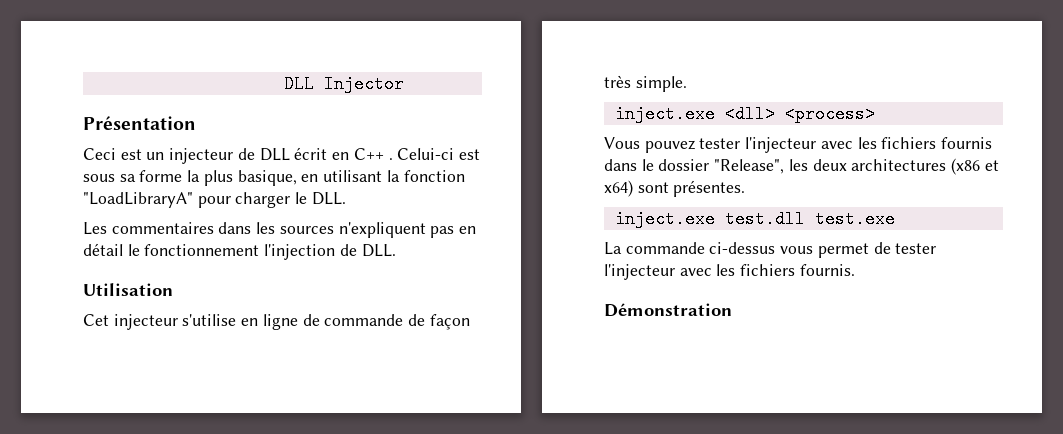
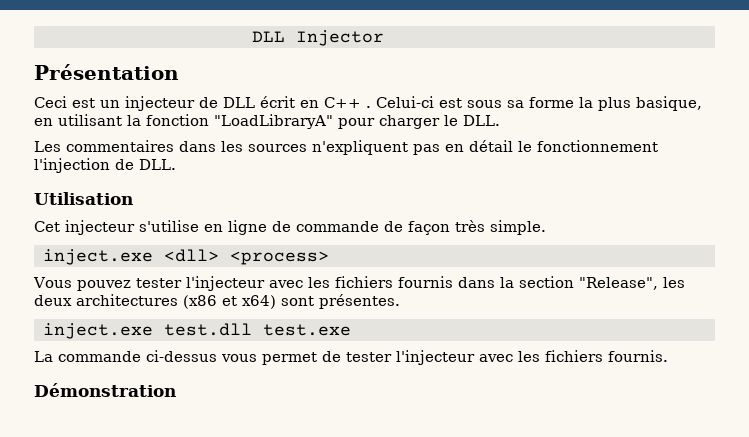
- Vous pouvez tester l'injecteur avec les fichiers fournis dans le dossier "Release", les deux architectures (x86 et x64) sont présentes.
+ Vous pouvez tester l'injecteur avec les fichiers fournis dans la section "Release", les deux architectures (x86 et x64) sont présentes.

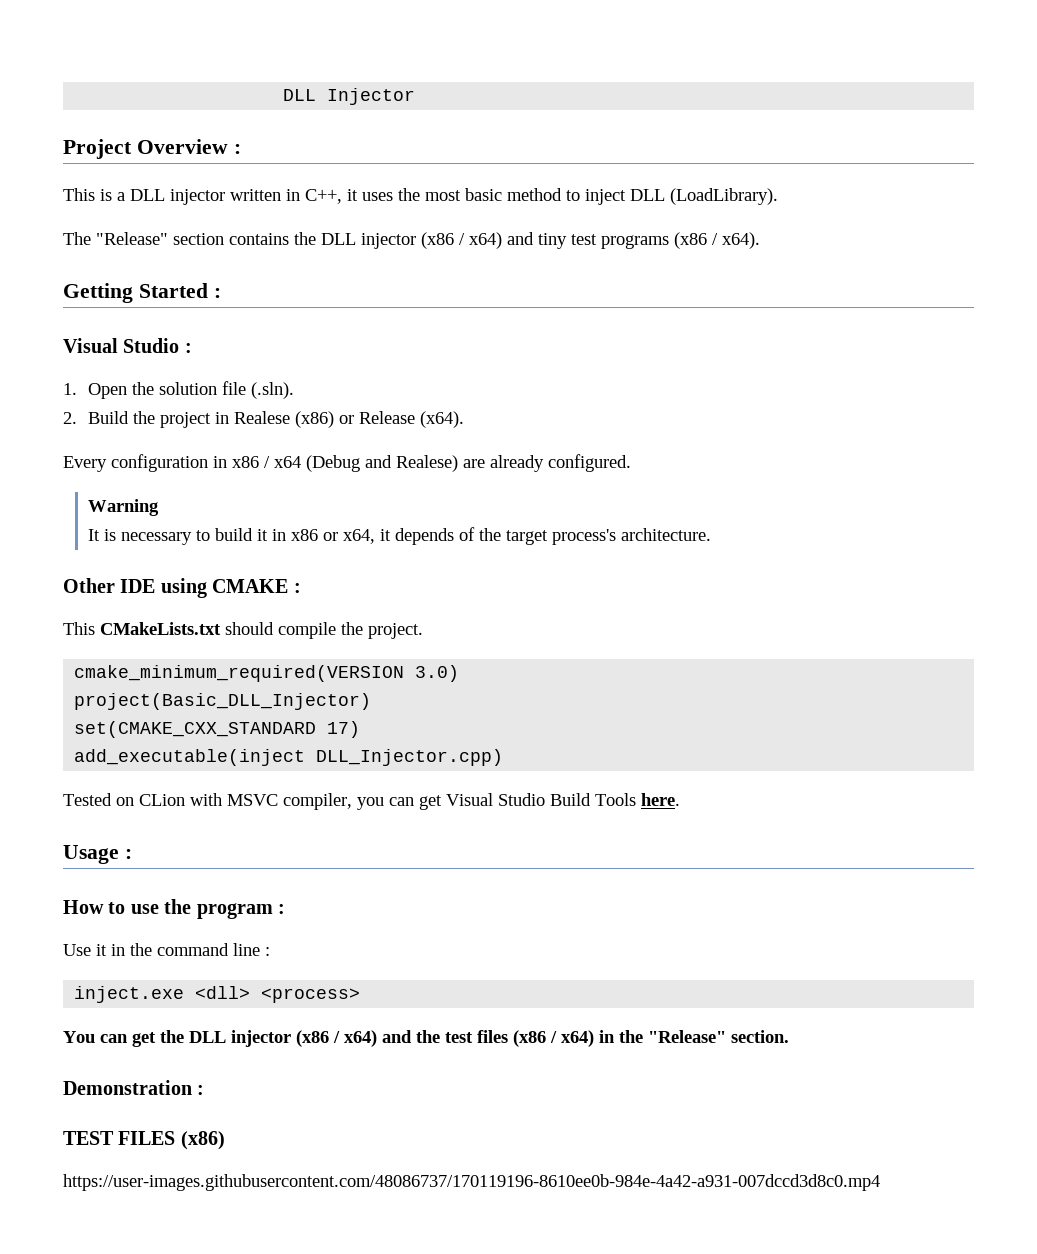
- Présentation
- Ceci est un injecteur de DLL écrit en C++ . Celui-ci est sous sa forme la plus basique, en utilisant la fonction "LoadLibraryA" pour charger le DLL.
- Les commentaires dans les sources n'expliquent pas en détail le fonctionnement l'injection de DLL.
- Utilisation
- Cet injecteur s'utilise en ligne de commande de façon très simple.
+ Project Overview :
+ This is a DLL injector written in C++, it uses the most basic method to inject DLL (LoadLibrary).
+ The "Release" section contains the DLL injector (x86 / x64) and tiny test programs (x86 / x64).
+ Getting Started :
+ Visual Studio :
+ 1. Open the solution file (.sln).
+ 2. Build the project in Realese (x86) or Release (x64).
+ Every configuration in x86 / x64 (Debug and Realese) are already configured.
+ Warning
+ It is necessary to build it in x86 or x64, it depends of the target process's architecture.
+ Other IDE using CMAKE :
+ This CMakeLists.txt should compile the project.
+ cmake_minimum_required(VERSION 3.0)
+ project(Basic_DLL_Injector)
+ set(CMAKE_CXX_STANDARD 17)
+ add_executable(inject DLL_Injector.cpp)
+ Tested on CLion with MSVC compiler, you can get Visual Studio Build Tools here.
+ Usage :
+ How to use the program :
+ Use it in the command line :
  inject.exe <dll> <process>
- Vous pouvez tester l'injecteur avec les fichiers fournis dans la section "Release", les deux architectures (x86 et x64) sont présentes.
- inject.exe test.dll test.exe
- La commande ci-dessus vous permet de tester l'injecteur avec les fichiers fournis.
- Démonstration
+ You can get the DLL injector (x86 / x64) and the test files (x86 / x64) in the "Release" section.
+ Demonstration :
+ TEST FILES (x86)
+ https://user-images.githubusercontent.com/48086737/170119196-8610ee0b-984e-4a42-a931-007dccd3d8c0.mp4

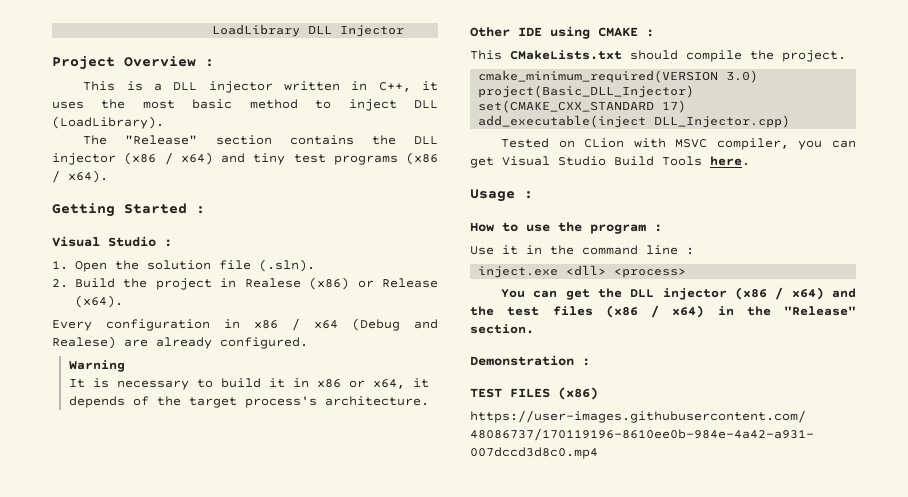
- DLL Injector
+ LoadLibrary DLL Injector

